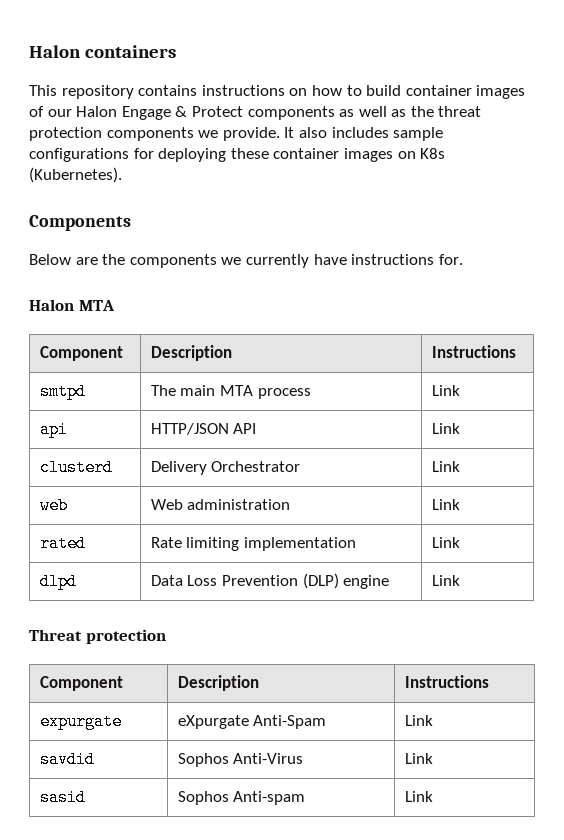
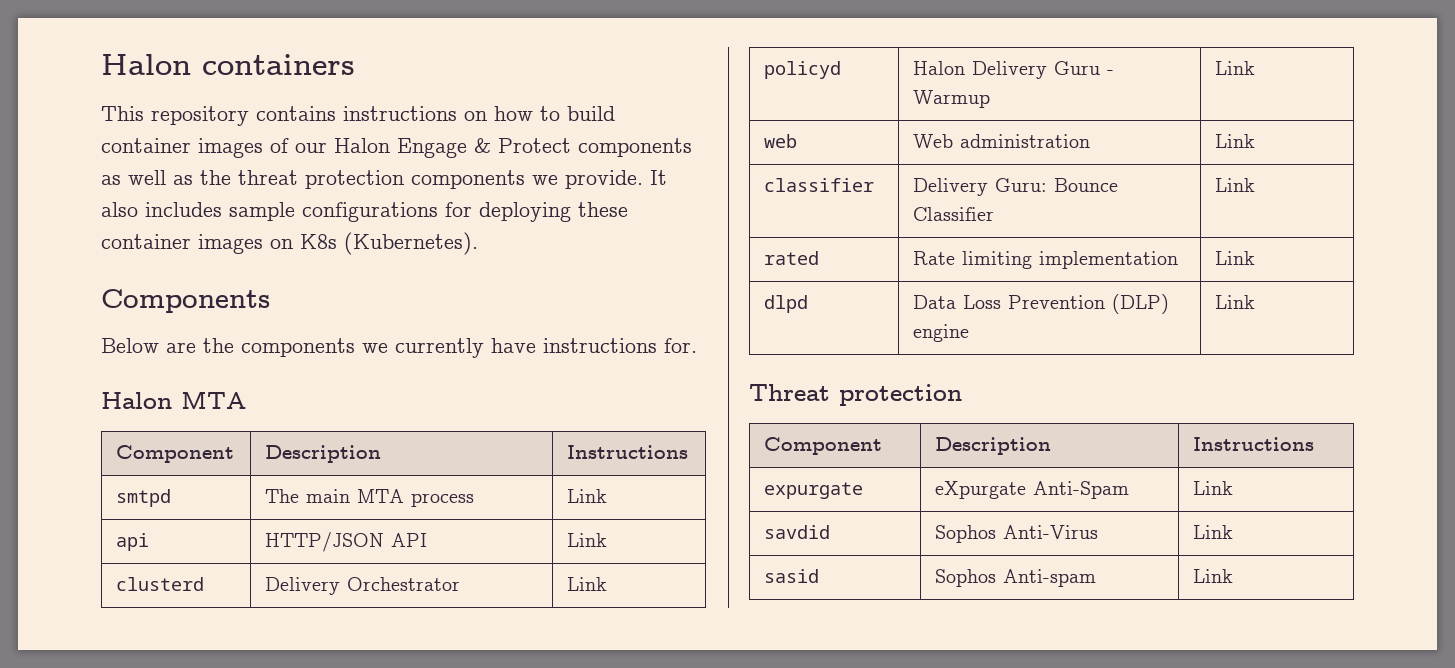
+ policyd | Halon Delivery Guru - Warmup | Link
  web | Web administration | Link
+ classifier | Delivery Guru: Bounce Classifier | Link

